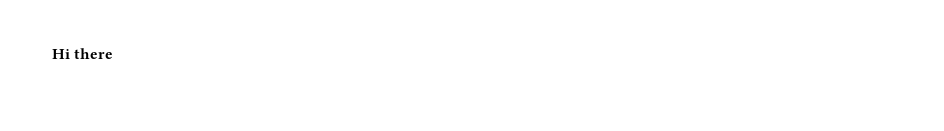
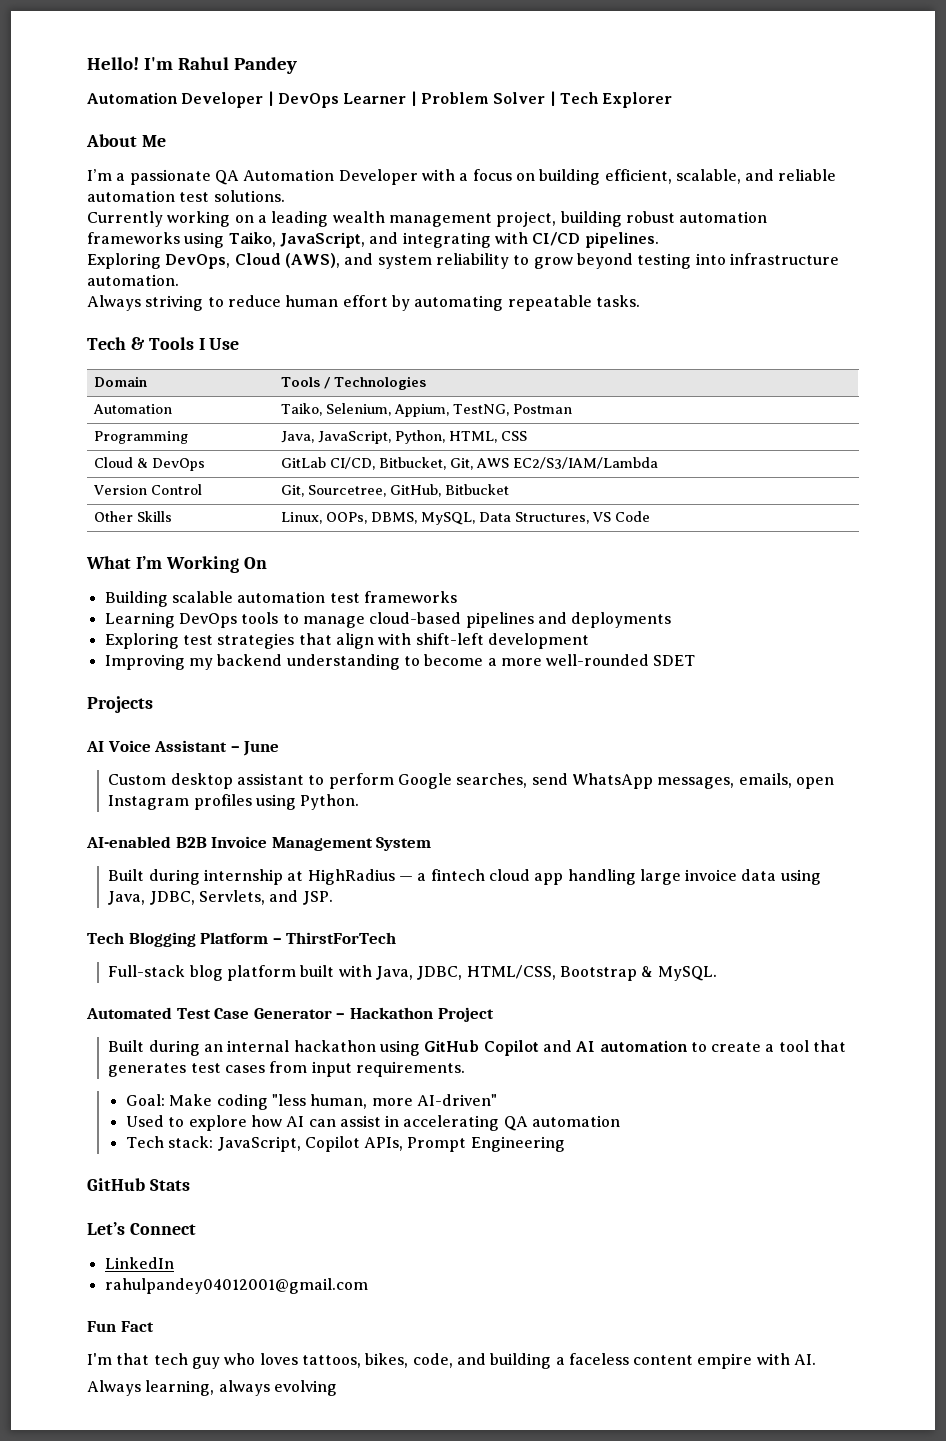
- Hi there
+ Hello! I'm Rahul Pandey
+ Automation Developer | DevOps Learner | Problem Solver | Tech Explorer
+ About Me
+ I’m a passionate QA Automation Developer with a focus on building efficient, scalable, and reliable automation test solutions.
+ Currently working on a leading wealth management project, building robust automation frameworks using Taiko, JavaScript, and integrating with CI/CD pipelines.
+ Exploring DevOps, Cloud (AWS), and system reliability to grow beyond testing into infrastructure automation.
+ Always striving to reduce human effort by automating repeatable tasks.
+ Tech & Tools I Use
+ Domain | Tools / Technologies
+ Automation | Taiko, Selenium, Appium, TestNG, Postman
+ Programming | Java, JavaScript, Python, HTML, CSS
+ Cloud & DevOps | GitLab CI/CD, Bitbucket, Git, AWS EC2/S3/IAM/Lambda
+ Version Control | Git, Sourcetree, GitHub, Bitbucket
+ Other Skills | Linux, OOPs, DBMS, MySQL, Data Structures, VS Code
+ What I’m Working On
+ Building scalable automation test frameworks
+ Learning DevOps tools to manage cloud-based pipelines and deployments
+ Exploring test strategies that align with shift-left development
+ Improving my backend understanding to become a more well-rounded SDET
+ Projects
+ AI Voice Assistant – June
+ Custom desktop assistant to perform Google searches, send WhatsApp messages, emails, open Instagram profiles using Python.
+ AI-enabled B2B Invoice Management System
+ Built during internship at HighRadius — a fintech cloud app handling large invoice data using Java, JDBC, Servlets, and JSP.
+ Tech Blogging Platform – ThirstForTech
+ Full-stack blog platform built with Java, JDBC, HTML/CSS, Bootstrap & MySQL.
+ Automated Test Case Generator – Hackathon Project
+ Built during an internal hackathon using GitHub Copilot and AI automation to create a tool that generates test cases from input requirements.
+ Goal: Make coding "less human, more AI-driven"
+ Used to explore how AI can assist in accelerating QA automation
+ Tech stack: JavaScript, Copilot APIs, Prompt Engineering
+ GitHub Stats
+ Let’s Connect
+ LinkedIn
+ rahulpandey04012001@gmail.com
+ Fun Fact
+ I'm that tech guy who loves tattoos, bikes, code, and building a faceless content empire with AI.
+ Always learning, always evolving

